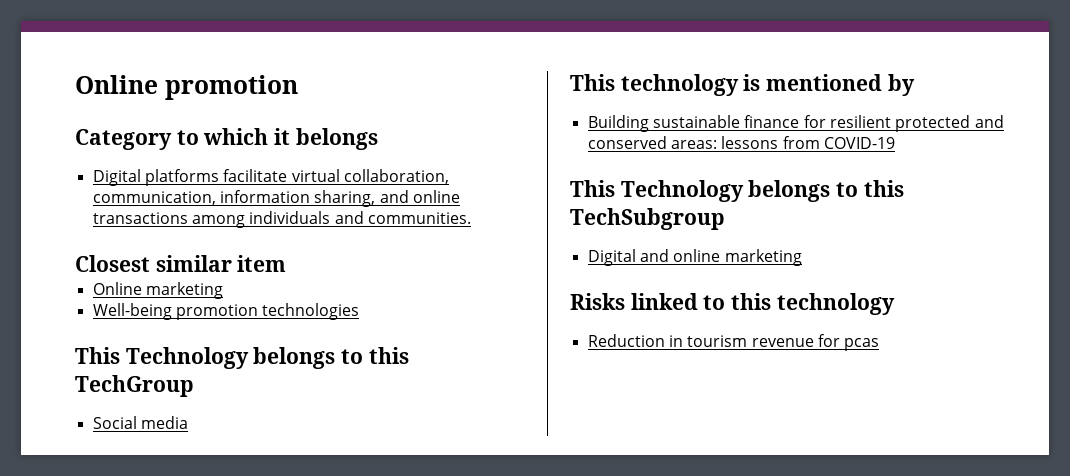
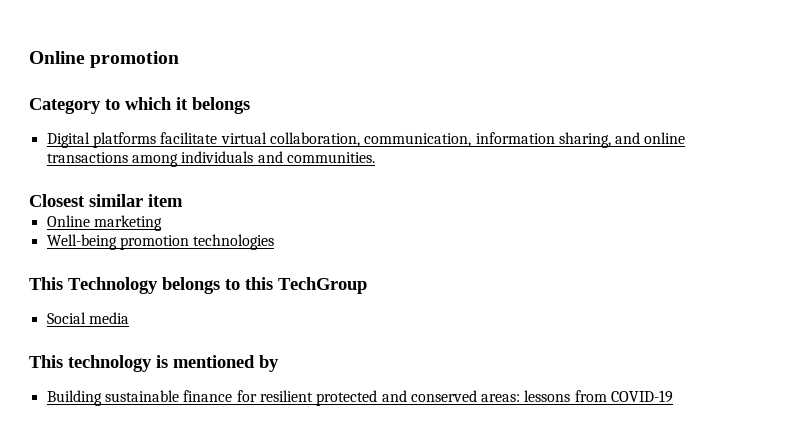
- This Technology belongs to this TechSubgroup
- Digital and online marketing
- Risks linked to this technology
- Reduction in tourism revenue for pcas

